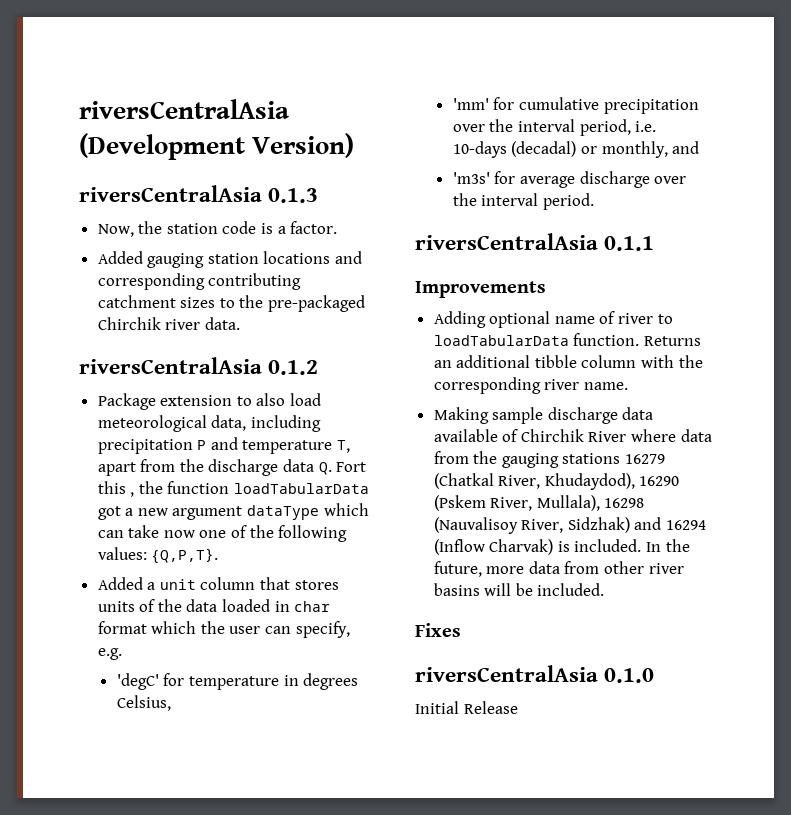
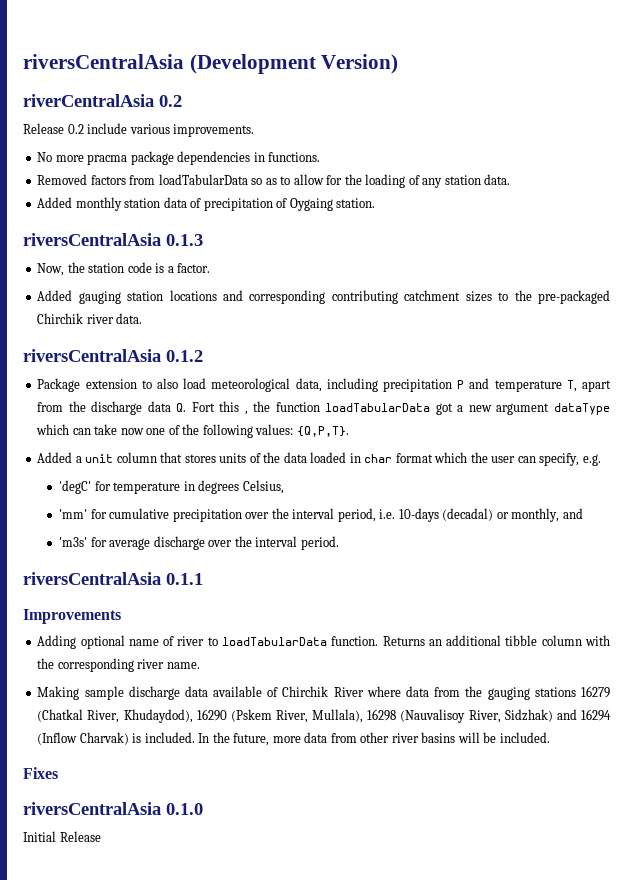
+ riverCentralAsia 0.2
+ Release 0.2 include various improvements.
+ No more pracma package dependencies in functions.
+ Removed factors from loadTabularData so as to allow for the loading of any station data.
+ Added monthly station data of precipitation of Oygaing station.

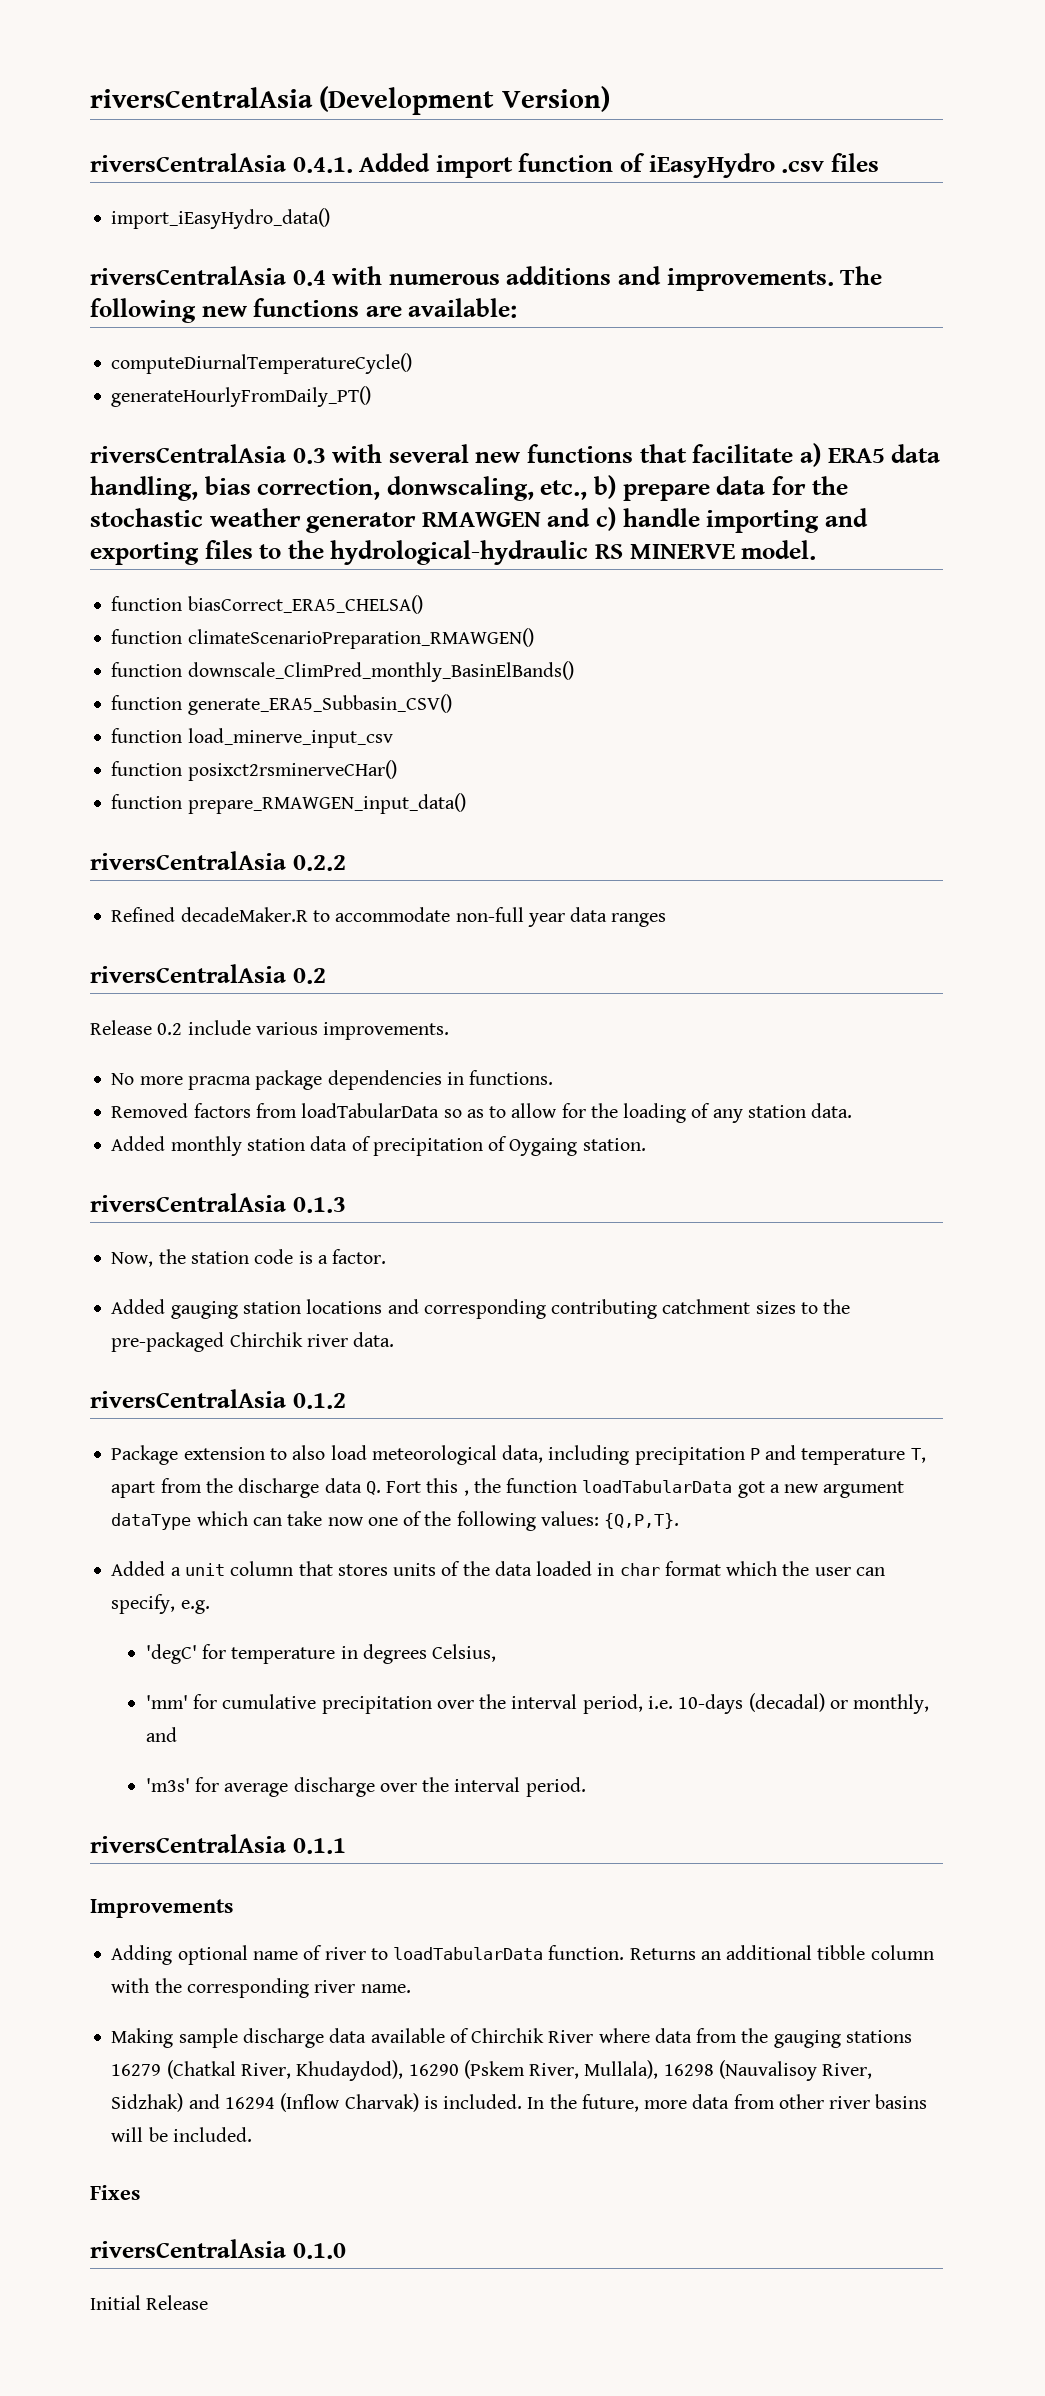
- riverCentralAsia 0.2
+ riversCentralAsia 0.4.1. Added import function of iEasyHydro .csv files
+ import_iEasyHydro_data()
+ riversCentralAsia 0.4 with numerous additions and improvements. The following new functions are available:
+ computeDiurnalTemperatureCycle()
+ generateHourlyFromDaily_PT()
+ riversCentralAsia 0.3 with several new functions that facilitate a) ERA5 data handling, bias correction, donwscaling, etc., b) prepare data for the stochastic weather generator RMAWGEN and c) handle importing and exporting files to the hydrological-hydraulic RS MINERVE model.
+ function biasCorrect_ERA5_CHELSA()
+ function climateScenarioPreparation_RMAWGEN()
+ function downscale_ClimPred_monthly_BasinElBands()
+ function generate_ERA5_Subbasin_CSV()
+ function load_minerve_input_csv
+ function posixct2rsminerveCHar()
+ function prepare_RMAWGEN_input_data()
+ riversCentralAsia 0.2.2
+ Refined decadeMaker.R to accommodate non-full year data ranges
+ riversCentralAsia 0.2

